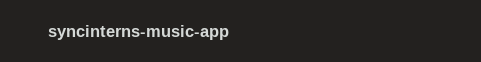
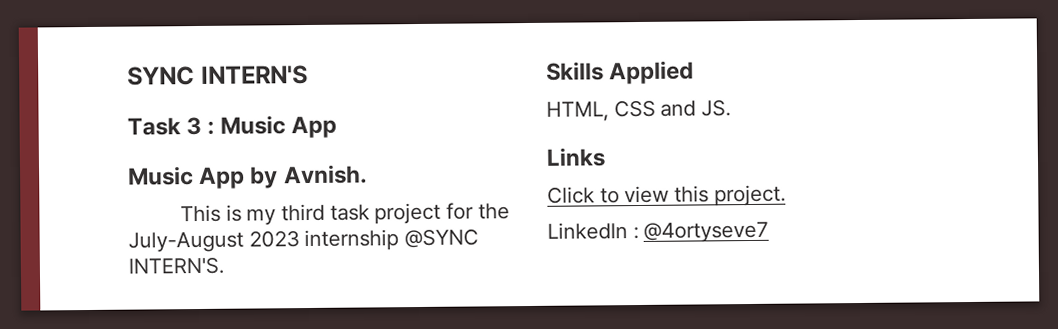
- syncinterns-music-app
+ SYNC INTERN'S
+ Task 3 : Music App
+ Music App by Avnish.
+ This is my third task project for the July-August 2023 internship @SYNC INTERN'S.
+ Skills Applied
+ HTML, CSS and JS.
+ Links
+ Click to view this project.
+ LinkedIn : @4ortyseve7

